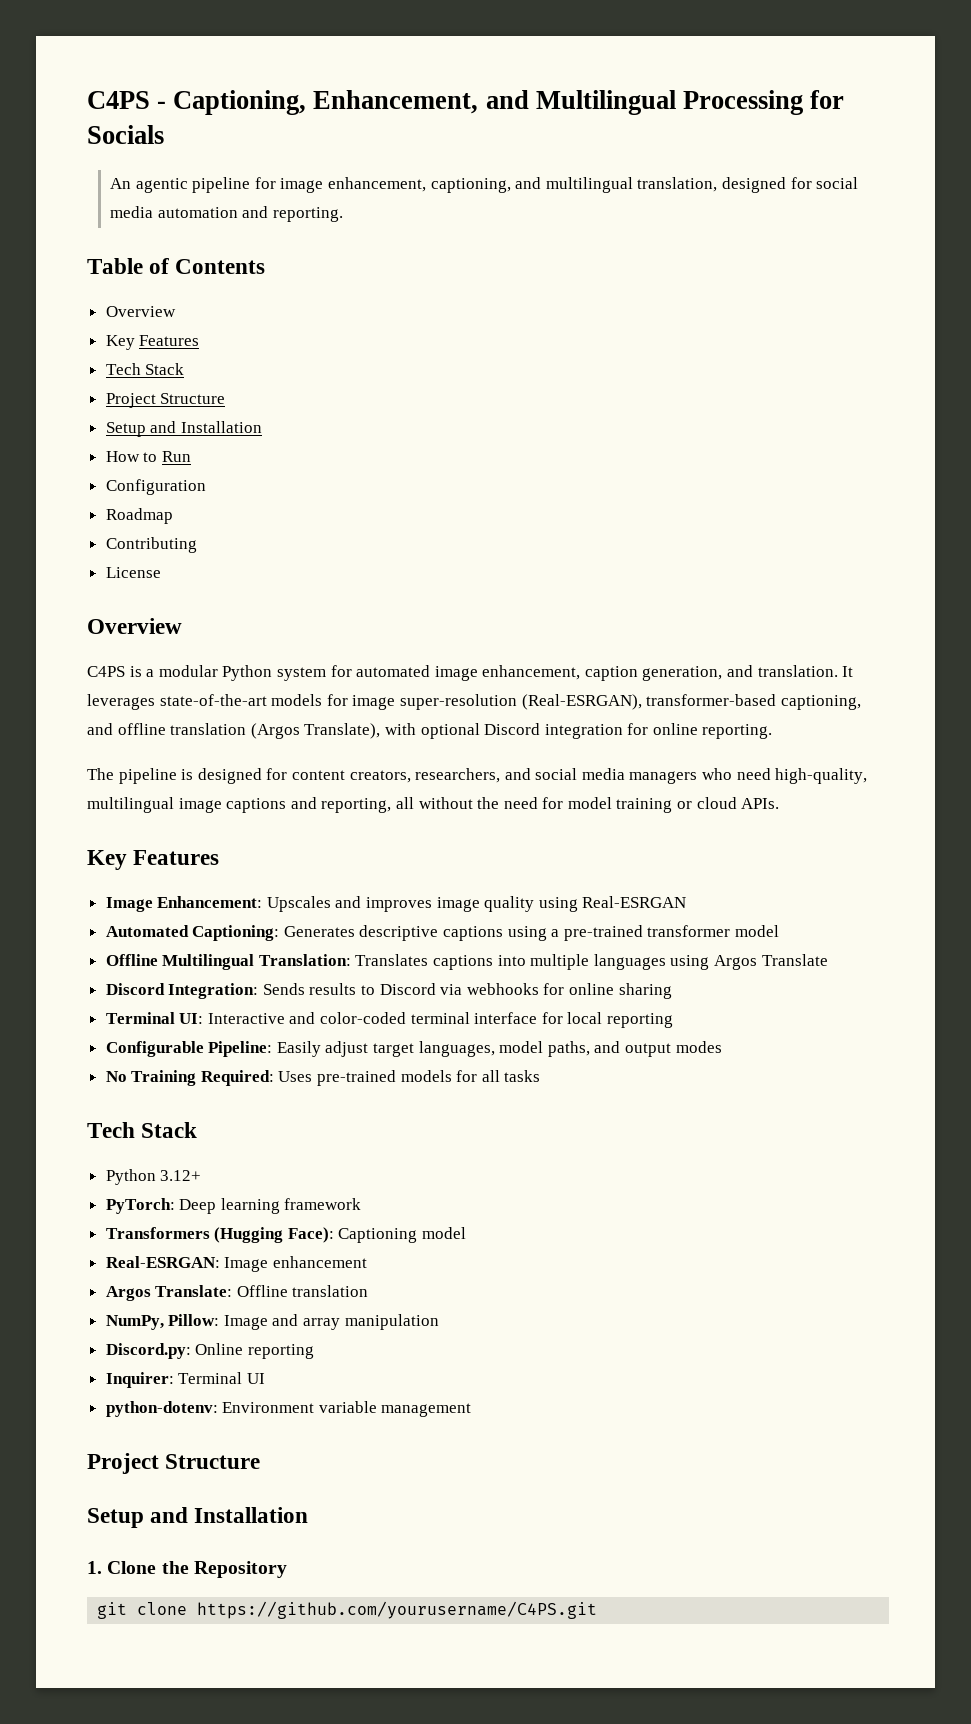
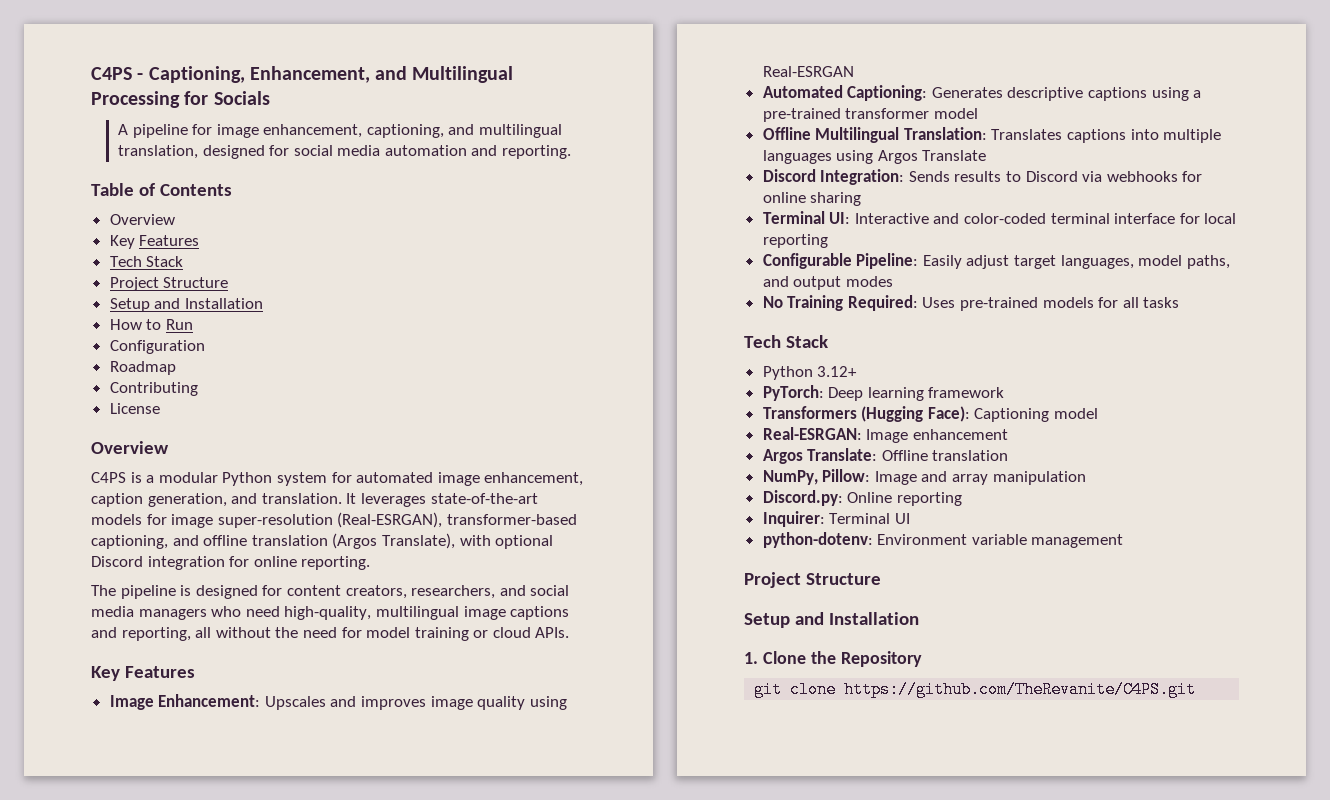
- An agentic pipeline for image enhancement, captioning, and multilingual translation, designed for social media automation and reporting.
+ A pipeline for image enhancement, captioning, and multilingual translation, designed for social media automation and reporting.
- git clone https://github.com/yourusername/C4PS.git
+ git clone https://github.com/TheRevanite/C4PS.git

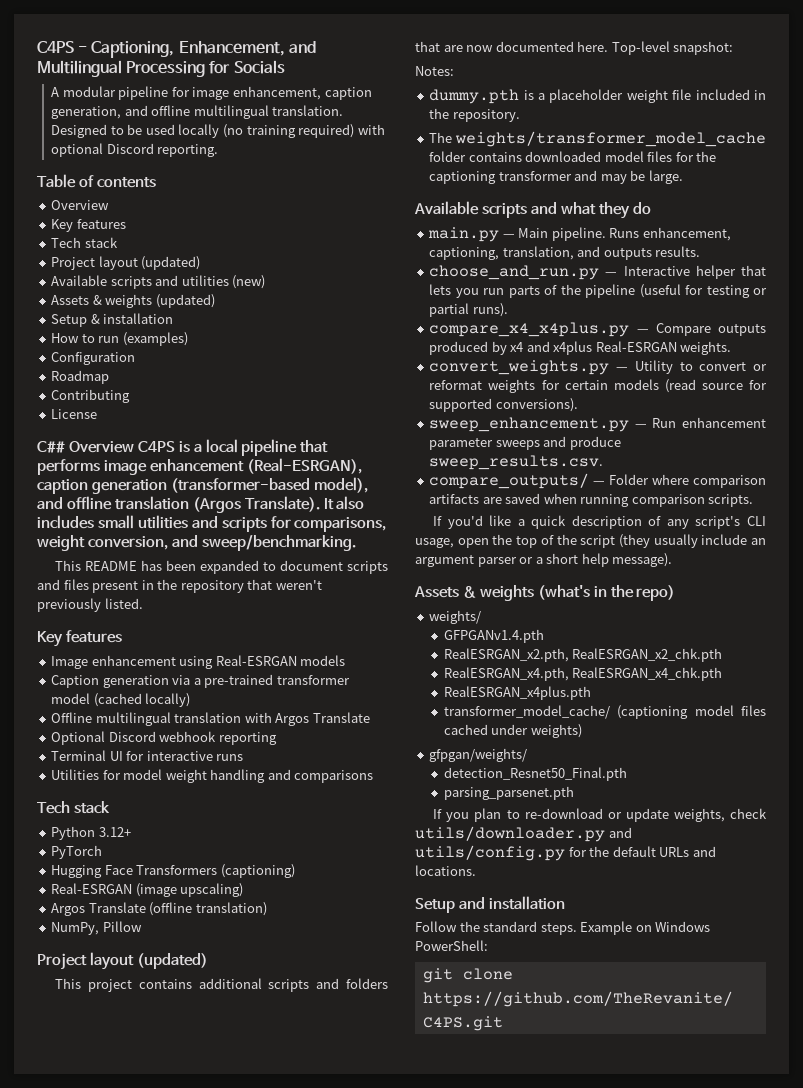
- A pipeline for image enhancement, captioning, and multilingual translation, designed for social media automation and reporting.
+ A modular pipeline for image enhancement, caption generation, and offline multilingual translation. Designed to be used locally (no training required) with optional Discord reporting.
- Table of Contents
+ Table of contents
  Overview
- Key Features
- Tech Stack
- Project Structure
- Setup and Installation
+ Key features
+ Tech stack
+ Project layout (updated)
+ Available scripts and utilities (new)
+ Assets & weights (updated)
+ Setup & installation
- How to Run
+ How to run (examples)
  License
- Overview
- C4PS is a modular Python system for automated image enhancement, caption generation, and translation. It leverages state-of-the-art models for image super-resolution (Real-ESRGAN), transformer-based captioning, and offline translation (Argos Translate), with optional Discord integration for online reporting.
- The pipeline is designed for content creators, researchers, and social media managers who need high-quality, multilingual image captions and reporting, all without the need for model training or cloud APIs.
- Key Features
- Image Enhancement: Upscales and improves image quality using Real-ESRGAN
- Automated Captioning: Generates descriptive captions using a pre-trained transformer model
- Offline Multilingual Translation: Translates captions into multiple languages using Argos Translate
- Discord Integration: Sends results to Discord via webhooks for online sharing
- Terminal UI: Interactive and color-coded terminal interface for local reporting
- Configurable Pipeline: Easily adjust target languages, model paths, and output modes
- No Training Required: Uses pre-trained models for all tasks
- Tech Stack
+ C## Overview C4PS is a local pipeline that performs image enhancement (Real-ESRGAN), caption generation (transformer-based model), and offline translation (Argos Translate). It also includes small utilities and scripts for comparisons, weight conversion, and sweep/benchmarking.
+ This README has been expanded to document scripts and files present in the repository that weren't previously listed.
+ Key features
+ Image enhancement using Real-ESRGAN models
+ Caption generation via a pre-trained transformer model (cached locally)
+ Offline multilingual translation with Argos Translate
+ Optional Discord webhook reporting
+ Terminal UI for interactive runs
+ Utilities for model weight handling and comparisons
+ Tech stack
- PyTorch: Deep learning framework
- Transformers (Hugging Face): Captioning model
- Real-ESRGAN: Image enhancement
- Argos Translate: Offline translation
- NumPy, Pillow: Image and array manipulation
- Discord.py: Online reporting
- Inquirer: Terminal UI
- python-dotenv: Environment variable management
- Project Structure
- Setup and Installation
- 1. Clone the Repository
+ PyTorch
+ Hugging Face Transformers (captioning)
+ Real-ESRGAN (image upscaling)
+ Argos Translate (offline translation)
+ NumPy, Pillow
+ Project layout (updated)
+ This project contains additional scripts and folders that are now documented here. Top-level snapshot:
+ Notes:
+ dummy.pth is a placeholder weight file included in the repository.
+ The weights/transformer_model_cache folder contains downloaded model files for the captioning transformer and may be large.
+ Available scripts and what they do
+ main.py — Main pipeline. Runs enhancement, captioning, translation, and outputs results.
+ choose_and_run.py — Interactive helper that lets you run parts of the pipeline (useful for testing or partial runs).
+ compare_x4_x4plus.py — Compare outputs produced by x4 and x4plus Real-ESRGAN weights.
+ convert_weights.py — Utility to convert or reformat weights for certain models (read source for supported conversions).
+ sweep_enhancement.py — Run enhancement parameter sweeps and produce sweep_results.csv.
+ compare_outputs/ — Folder where comparison artifacts are saved when running comparison scripts.
+ If you'd like a quick description of any script's CLI usage, open the top of the script (they usually include an argument parser or a short help message).
+ Assets & weights (what's in the repo)
+ weights/
+ GFPGANv1.4.pth
+ RealESRGAN_x2.pth, RealESRGAN_x2_chk.pth
+ RealESRGAN_x4.pth, RealESRGAN_x4_chk.pth
+ RealESRGAN_x4plus.pth
+ transformer_model_cache/ (captioning model files cached under weights)
+ gfpgan/weights/
+ detection_Resnet50_Final.pth
+ parsing_parsenet.pth
+ If you plan to re-download or update weights, check utils/downloader.py and utils/config.py for the default URLs and locations.
+ Setup and installation
+ Follow the standard steps. Example on Windows PowerShell:

